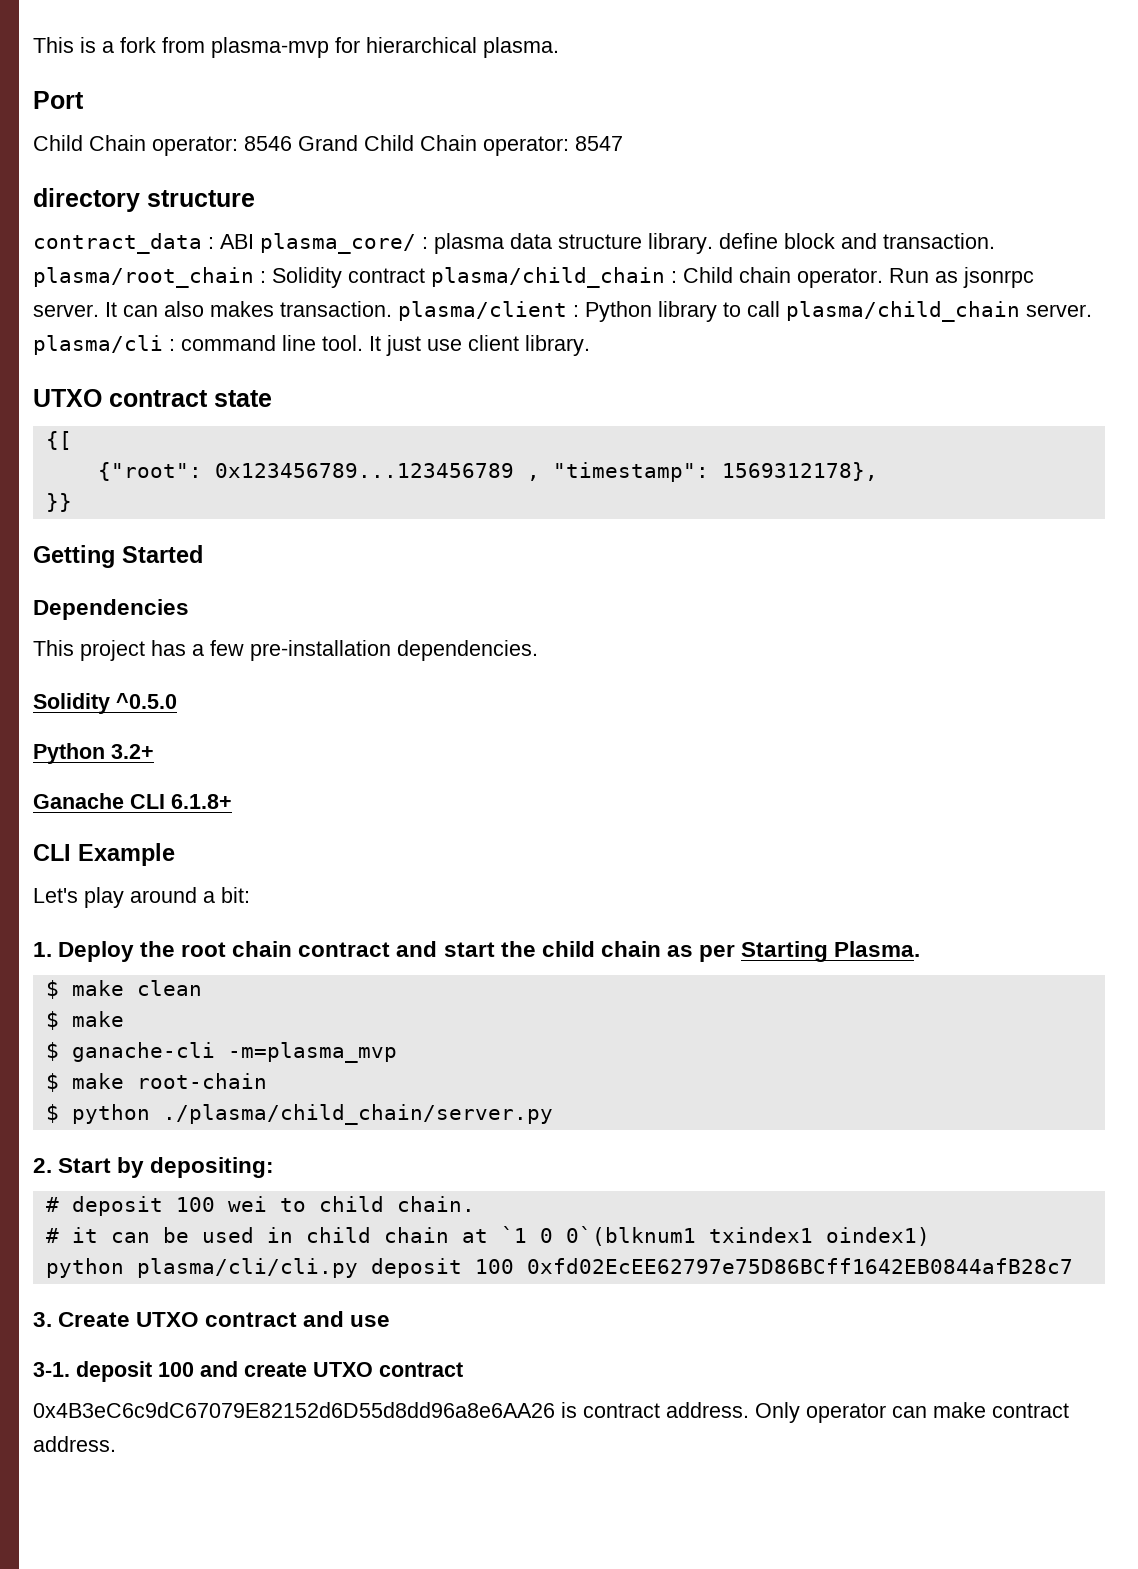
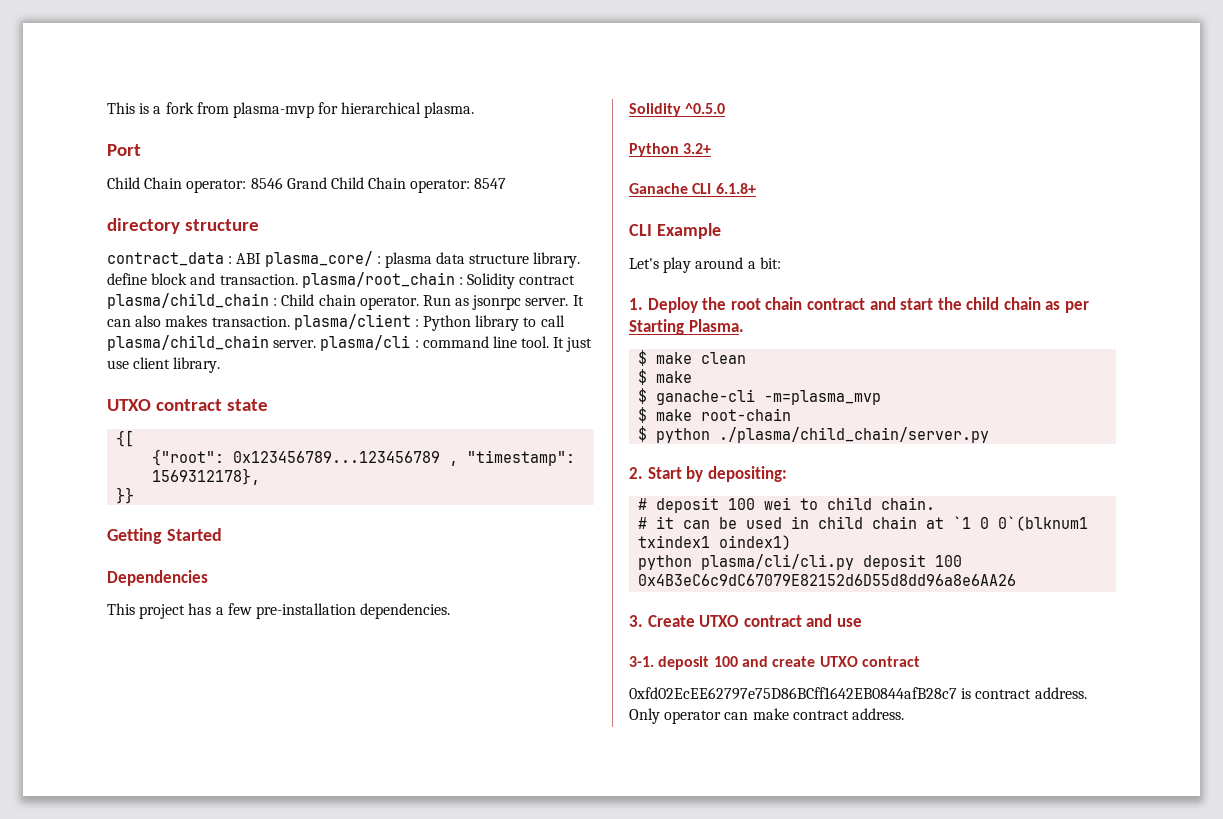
- python plasma/cli/cli.py deposit 100 0xfd02EcEE62797e75D86BCff1642EB0844afB28c7
+ python plasma/cli/cli.py deposit 100 0x4B3eC6c9dC67079E82152d6D55d8dd96a8e6AA26
- 0x4B3eC6c9dC67079E82152d6D55d8dd96a8e6AA26 is contract address.
+ 0xfd02EcEE62797e75D86BCff1642EB0844afB28c7 is contract address.

